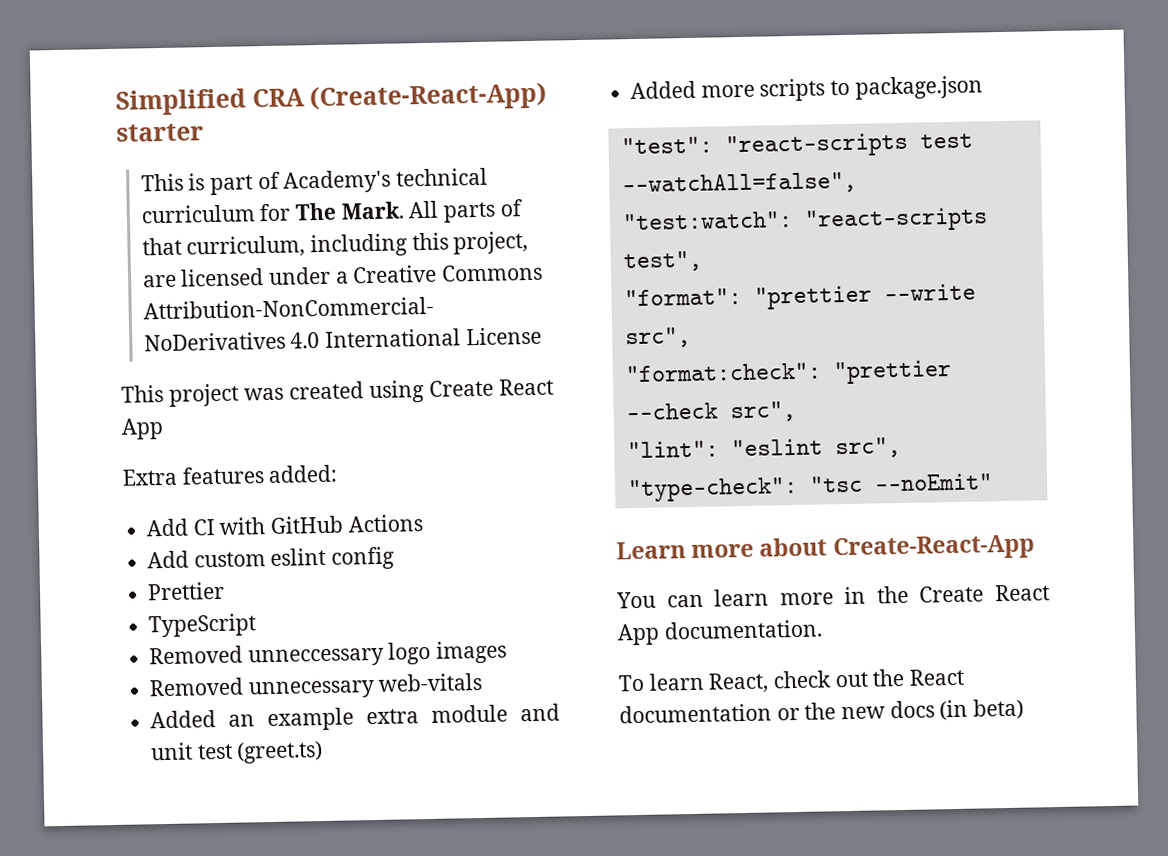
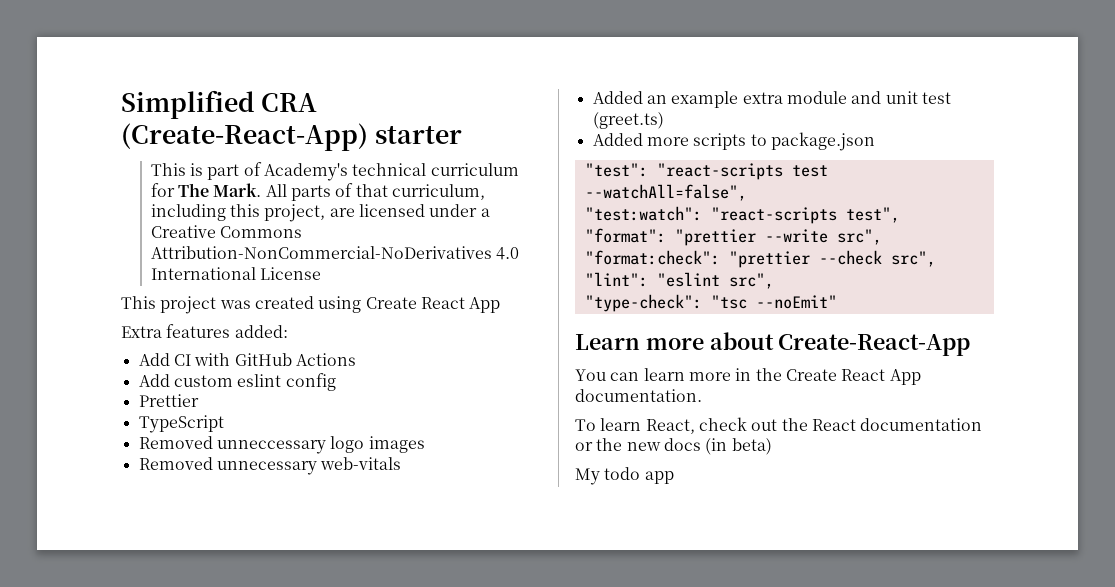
+ My todo app

